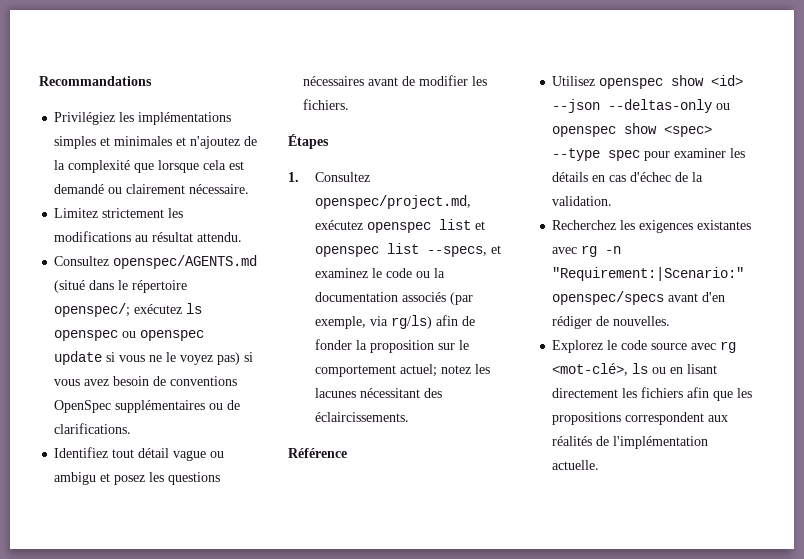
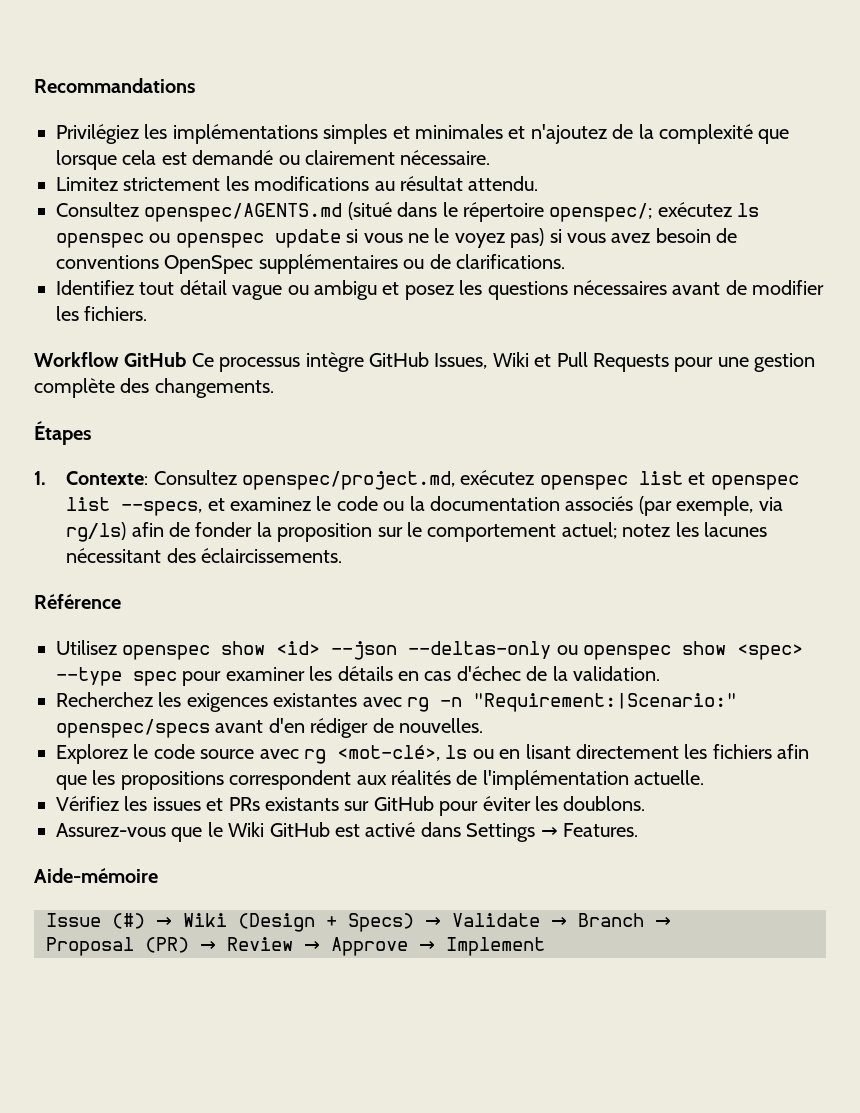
+ Workflow GitHub Ce processus intègre GitHub Issues, Wiki et Pull Requests pour une gestion complète des changements.
- 1. Consultez openspec/project.md, exécutez openspec list et openspec list --specs, et examinez le code ou la documentation associés (par exemple, via rg/ls) afin de fonder la proposition sur le comportement actuel; notez les lacunes nécessitant des éclaircissements.
+ 1. Contexte: Consultez openspec/project.md, exécutez openspec list et openspec list --specs, et examinez le code ou la documentation associés (par exemple, via rg/ls) afin de fonder la proposition sur le comportement actuel; notez les lacunes nécessitant des éclaircissements.
+ Vérifiez les issues et PRs existants sur GitHub pour éviter les doublons.
+ Assurez-vous que le Wiki GitHub est activé dans Settings → Features.
+ Aide-mémoire
+ Issue (#) → Wiki (Design + Specs) → Validate → Branch →
+ Proposal (PR) → Review → Approve → Implement

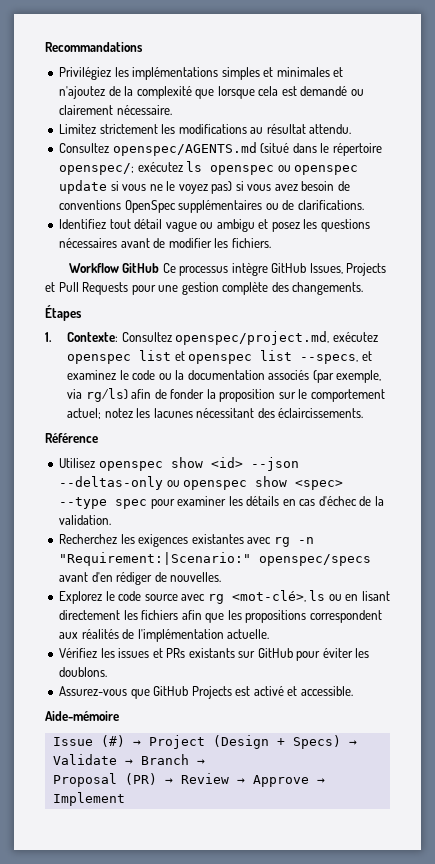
- Workflow GitHub Ce processus intègre GitHub Issues, Wiki et Pull Requests pour une gestion complète des changements.
+ Workflow GitHub Ce processus intègre GitHub Issues, Projects et Pull Requests pour une gestion complète des changements.
- Assurez-vous que le Wiki GitHub est activé dans Settings → Features.
+ Assurez-vous que GitHub Projects est activé et accessible.
- Issue (#) → Wiki (Design + Specs) → Validate → Branch →
+ Issue (#) → Project (Design + Specs) → Validate → Branch →

